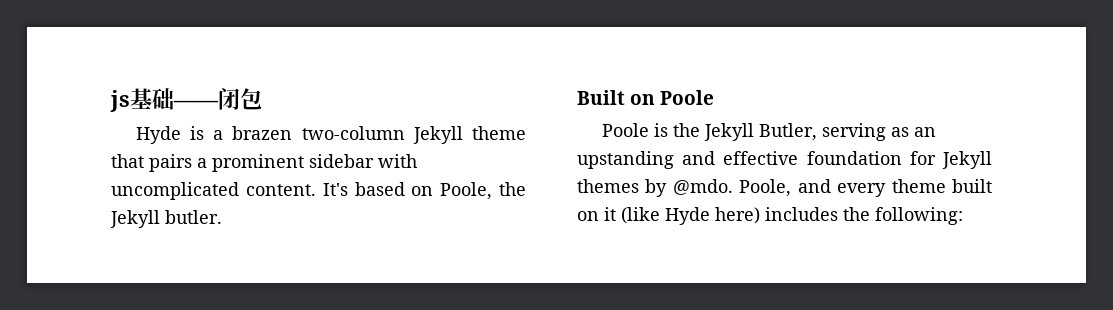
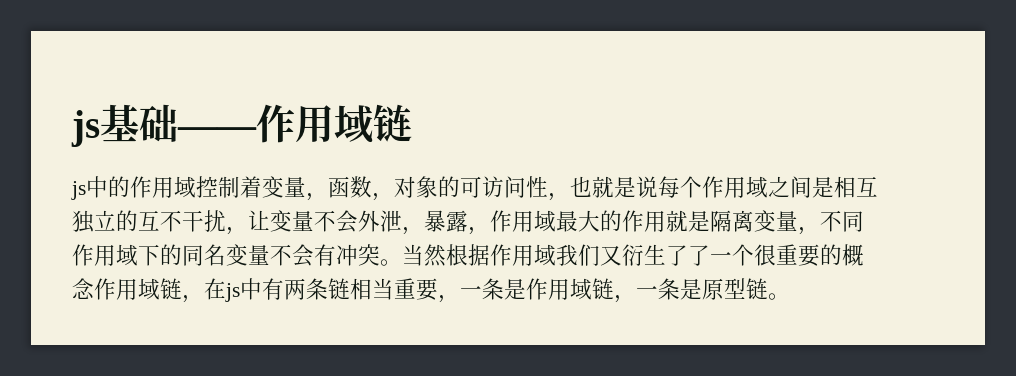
- js基础——闭包
- Hyde is a brazen two-column Jekyll theme that pairs a prominent sidebar with uncomplicated content. It's based on Poole, the Jekyll butler.
- Built on Poole
- Poole is the Jekyll Butler, serving as an upstanding and effective foundation for Jekyll themes by @mdo. Poole, and every theme built on it (like Hyde here) includes the following:
+ js基础——作用域链
+ js中的作用域控制着变量，函数，对象的可访问性，也就是说每个作用域之间是相互独立的互不干扰，让变量不会外泄，暴露，作用域最大的作用就是隔离变量，不同作用域下的同名变量不会有冲突。当然根据作用域我们又衍生了了一个很重要的概念作用域链，在js中有两条链相当重要，一条是作用域链，一条是原型链。

